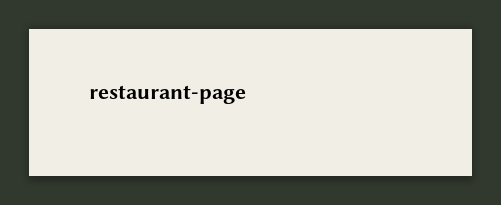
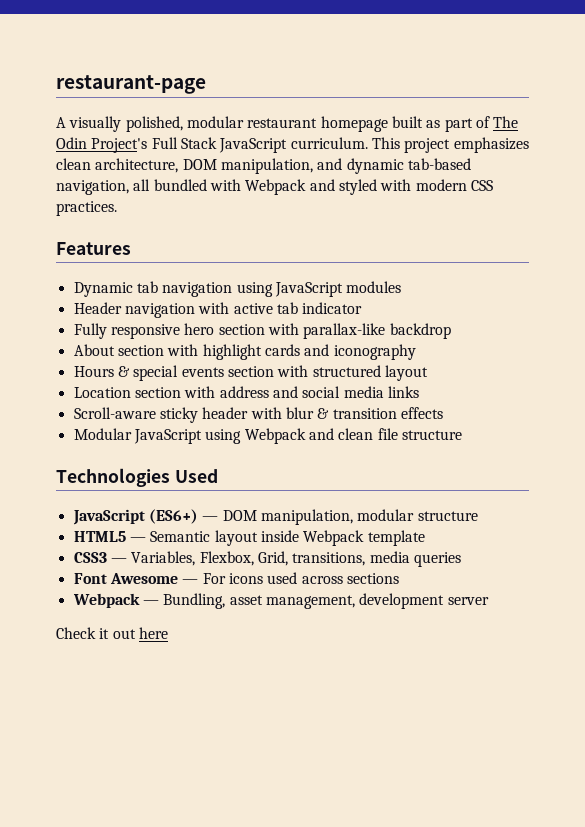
+ A visually polished, modular restaurant homepage built as part of The Odin Project's Full Stack JavaScript curriculum. This project emphasizes clean architecture, DOM manipulation, and dynamic tab-based navigation, all bundled with Webpack and styled with modern CSS practices.
+ Features
+ Dynamic tab navigation using JavaScript modules
+ Header navigation with active tab indicator
+ Fully responsive hero section with parallax-like backdrop
+ About section with highlight cards and iconography
+ Hours & special events section with structured layout
+ Location section with address and social media links
+ Scroll-aware sticky header with blur & transition effects
+ Modular JavaScript using Webpack and clean file structure
+ Technologies Used
+ JavaScript (ES6+) — DOM manipulation, modular structure
+ HTML5 — Semantic layout inside Webpack template
+ CSS3 — Variables, Flexbox, Grid, transitions, media queries
+ Font Awesome — For icons used across sections
+ Webpack — Bundling, asset management, development server
+ Check it out here

